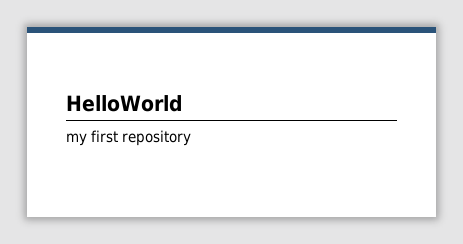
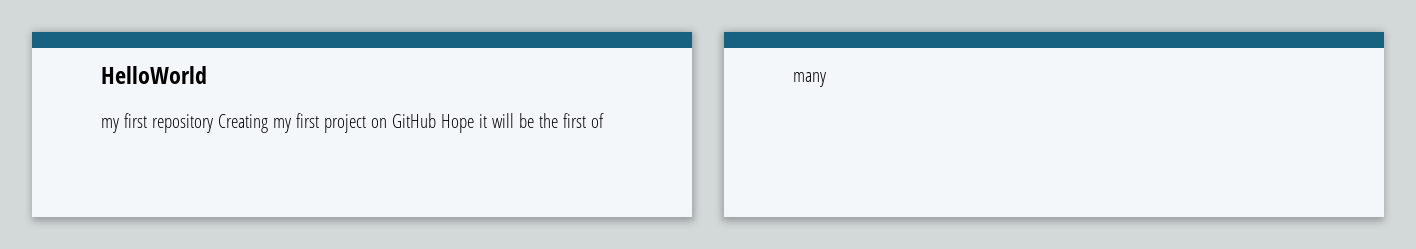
- my first repository
+ my first repository Creating my first project on GitHub Hope it will be the first of many

